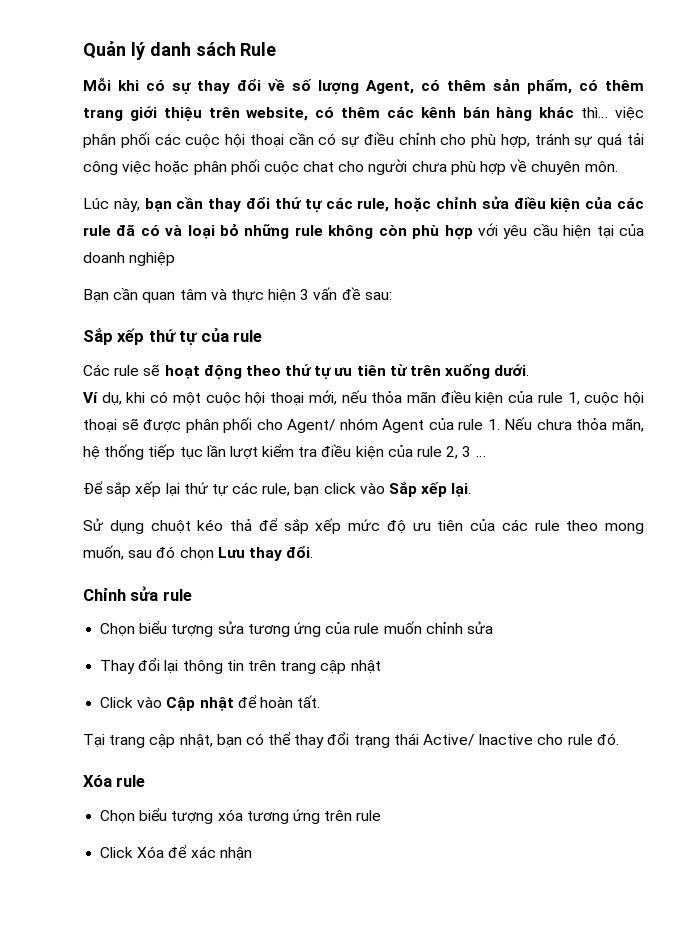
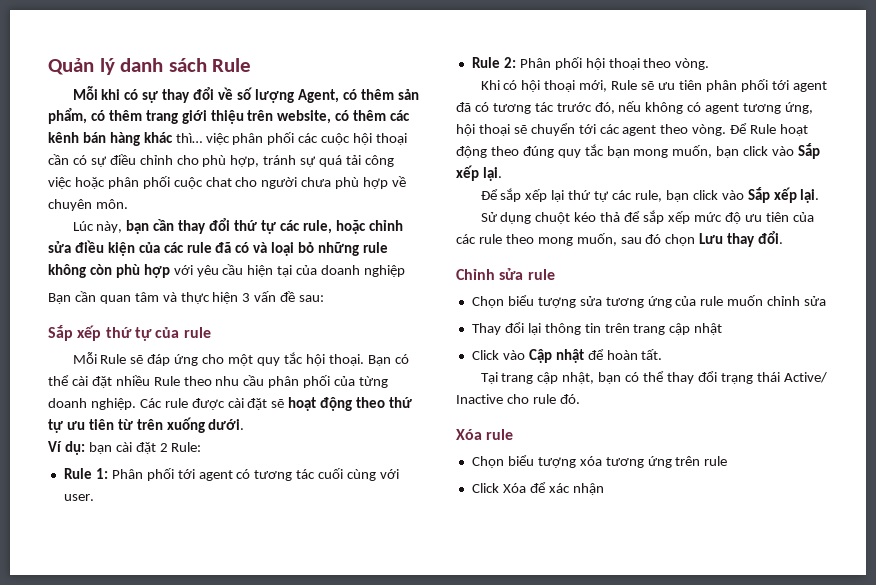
- Các rule sẽ hoạt động theo thứ tự ưu tiên từ trên xuống dưới.
+ Mỗi Rule sẽ đáp ứng cho một quy tắc hội thoại. Bạn có thể cài đặt nhiều Rule theo nhu cầu phân phối của từng doanh nghiệp. Các rule được cài đặt sẽ hoạt động theo thứ tự ưu tiên từ trên xuống dưới.
- Ví dụ, khi có một cuộc hội thoại mới, nếu thỏa mãn điều kiện của rule 1, cuộc hội thoại sẽ được phân phối cho Agent/ nhóm Agent của rule 1. Nếu chưa thỏa mãn, hệ thống tiếp tục lần lượt kiểm tra điều kiện của rule 2, 3 …
+ Ví dụ: bạn cài đặt 2 Rule:
+ Rule 1: Phân phối tới agent có tương tác cuối cùng với user.
+ Rule 2: Phân phối hội thoại theo vòng.
+ Khi có hội thoại mới, Rule sẽ ưu tiên phân phối tới agent đã có tương tác trước đó, nếu không có agent tương ứng, hội thoại sẽ chuyển tới các agent theo vòng. Để Rule hoạt động theo đúng quy tắc bạn mong muốn, bạn click vào Sắp xếp lại.

